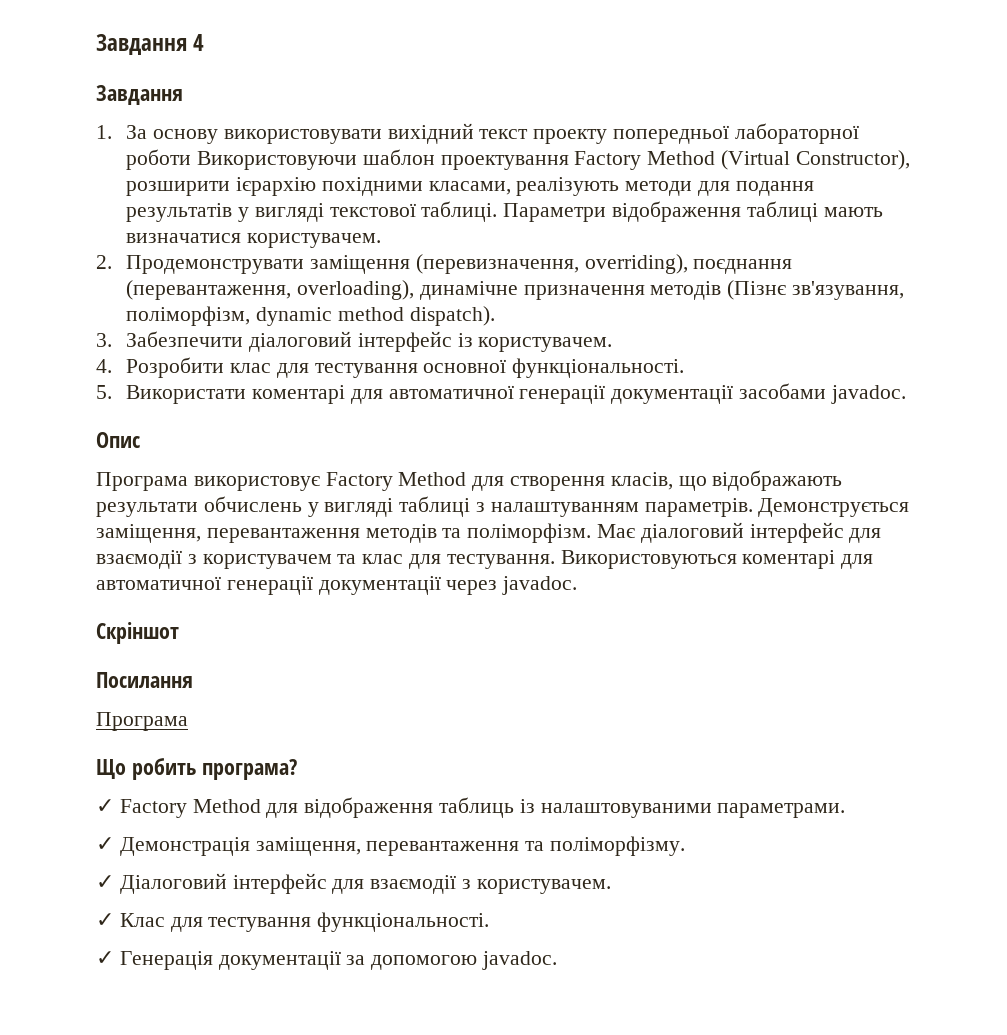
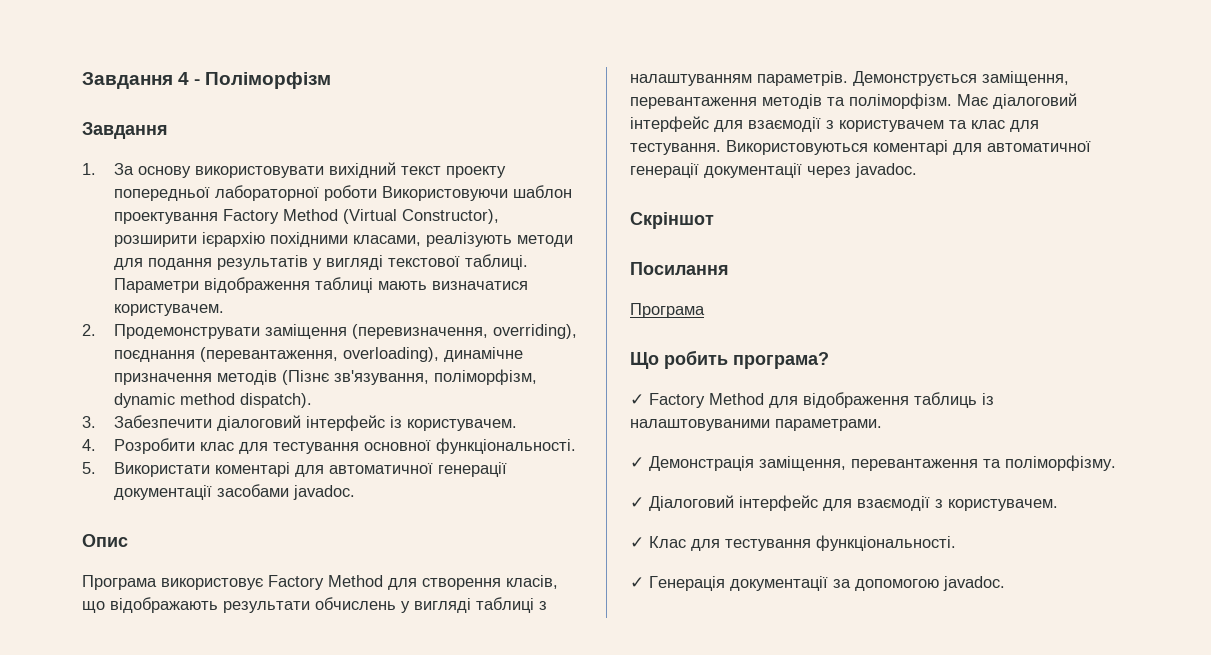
- Завдання 4
+ Завдання 4 - Поліморфізм

